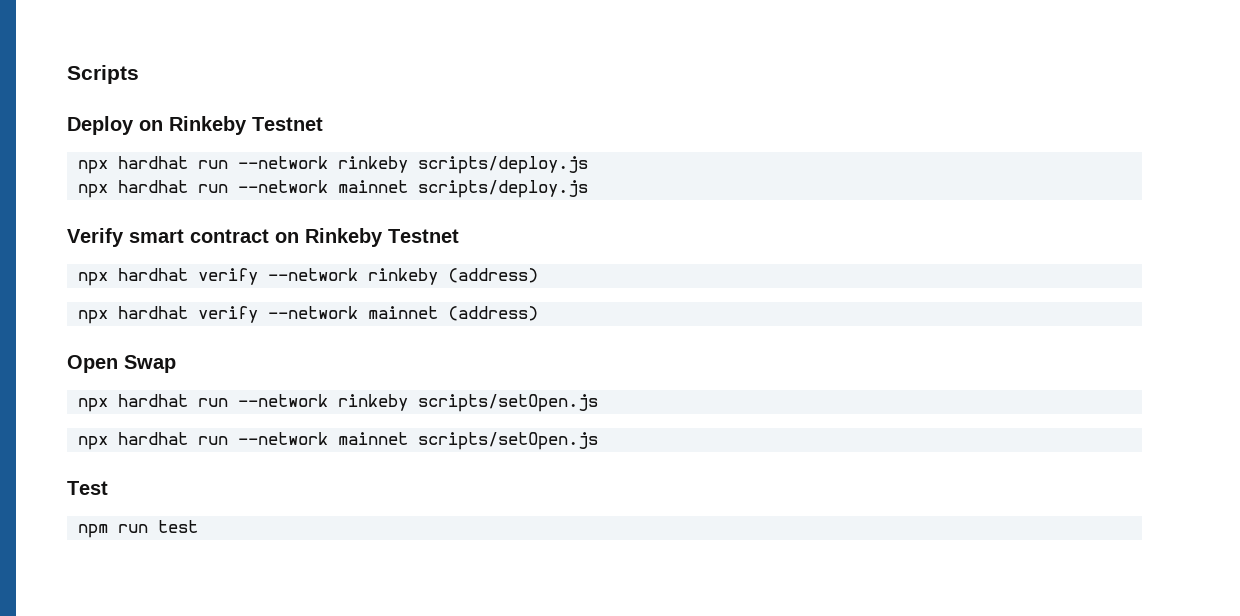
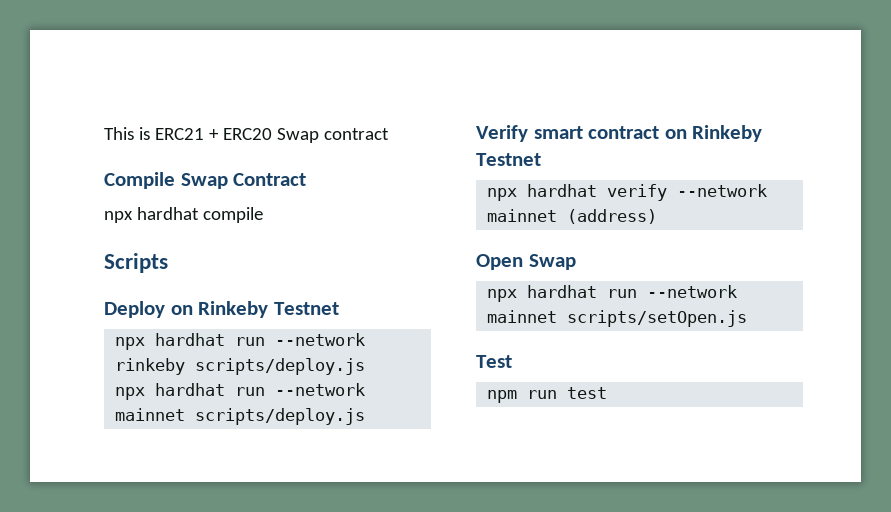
+ This is ERC21 + ERC20 Swap contract
+ Compile Swap Contract
+ npx hardhat compile
- npx hardhat verify --network rinkeby (address)
- npx hardhat run --network rinkeby scripts/setOpen.js

